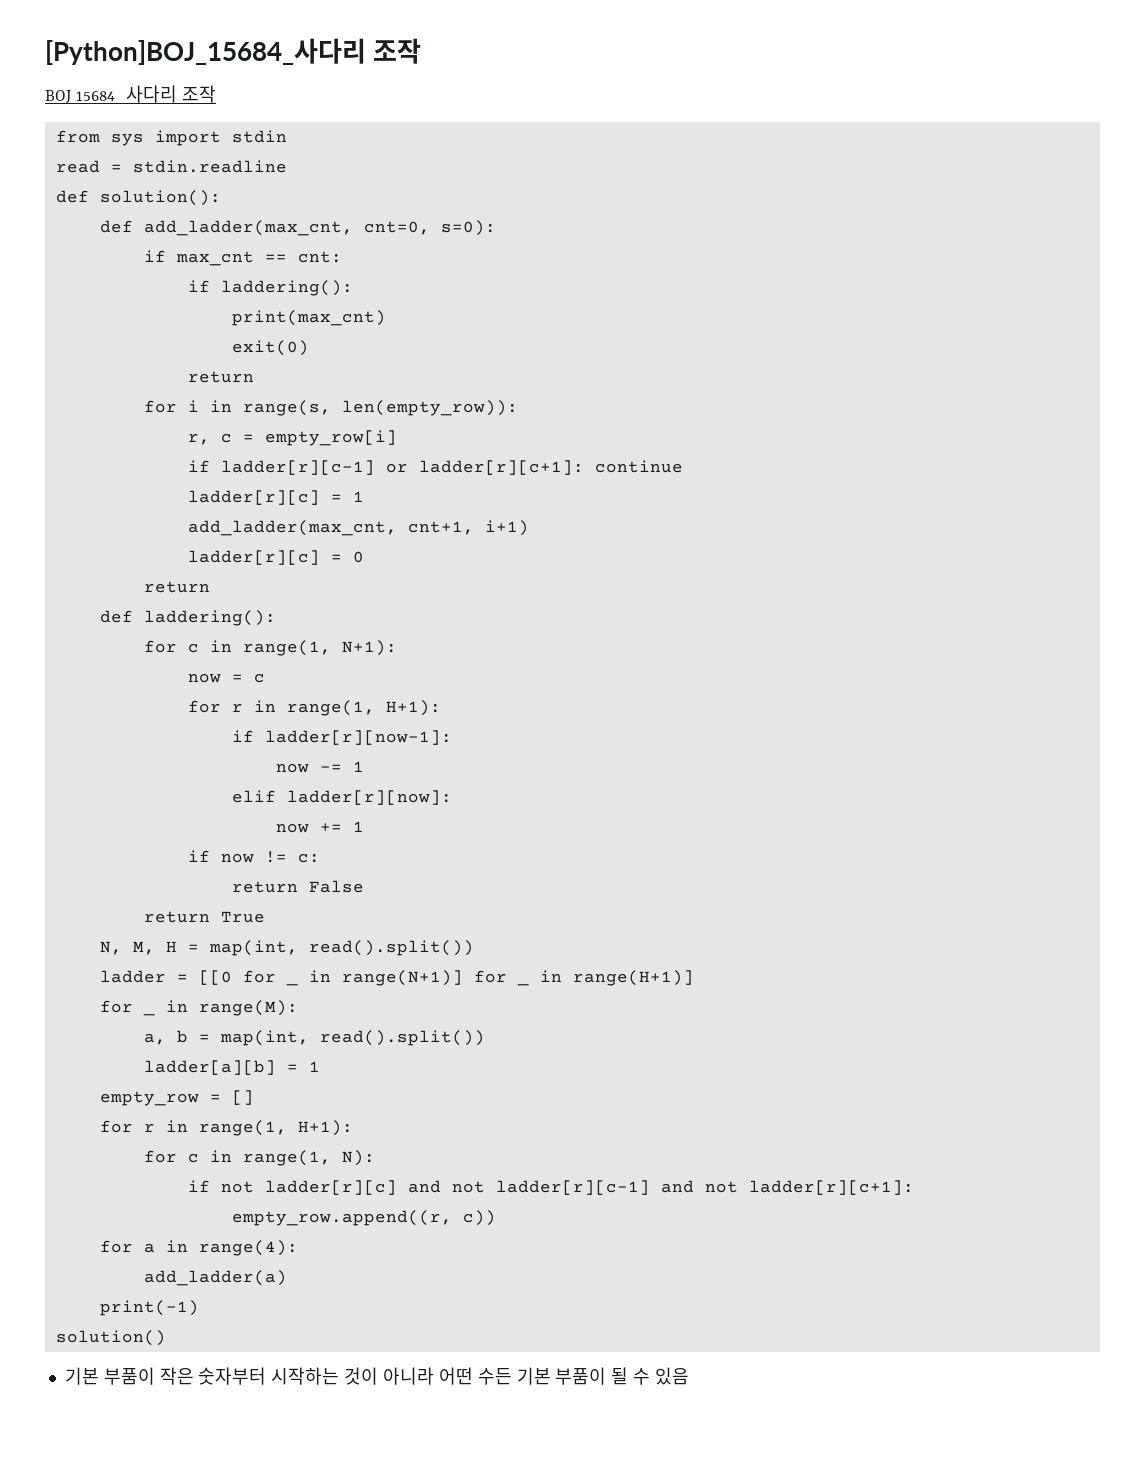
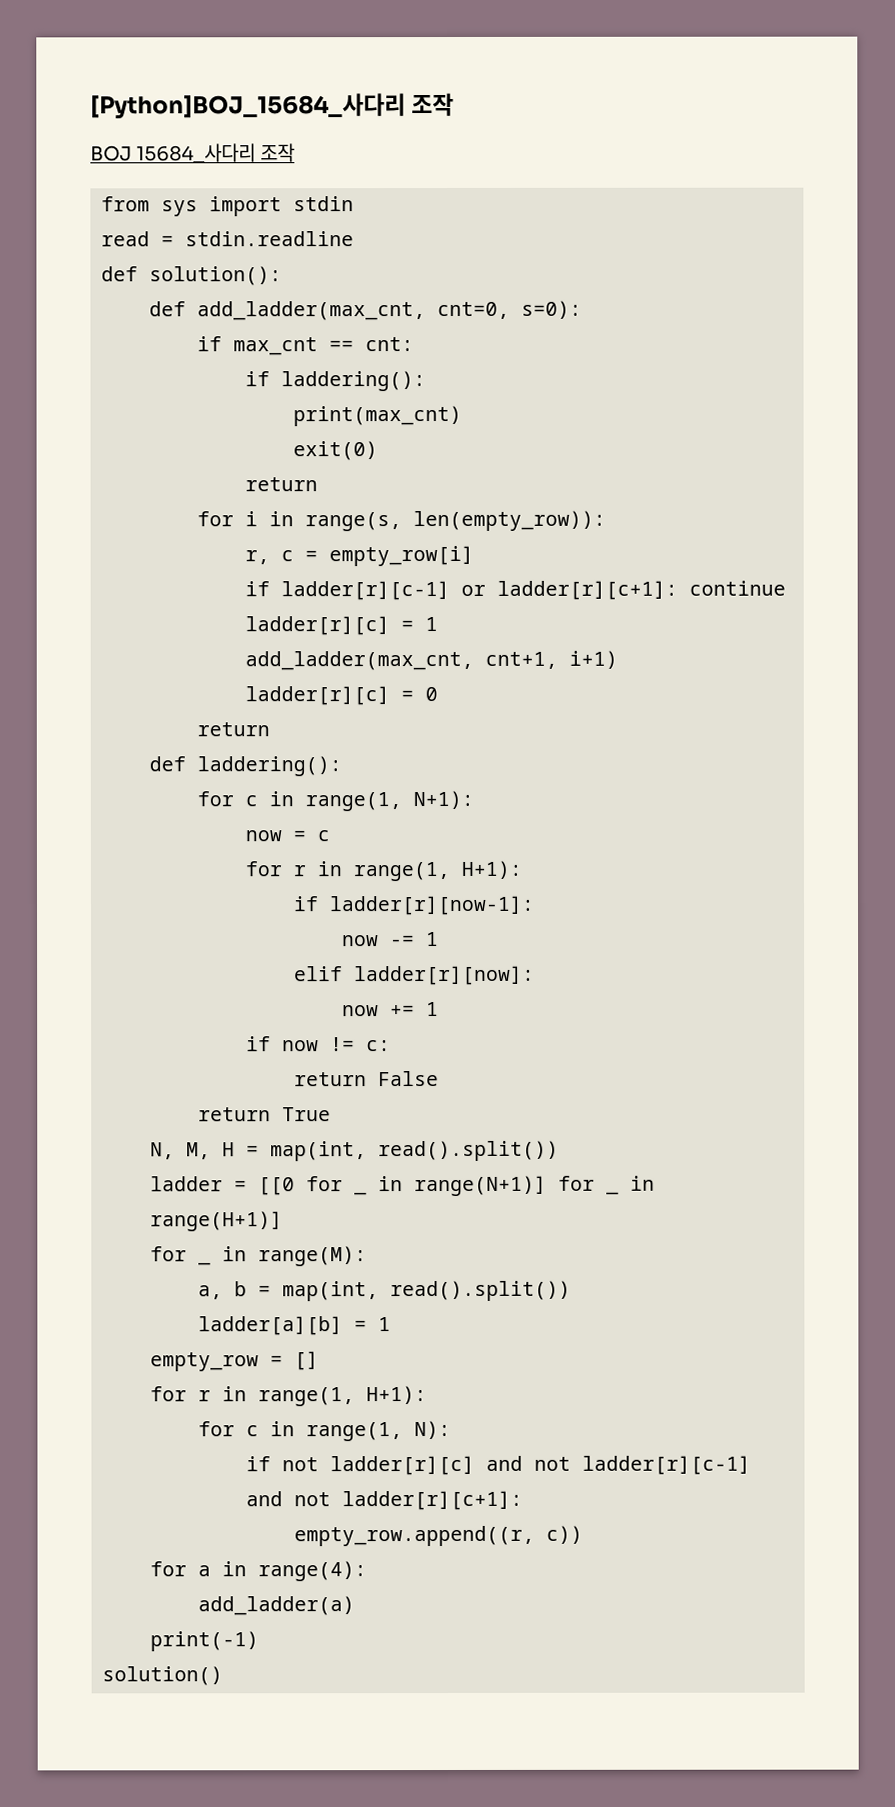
- 기본 부품이 작은 숫자부터 시작하는 것이 아니라 어떤 수든 기본 부품이 될 수 있음

